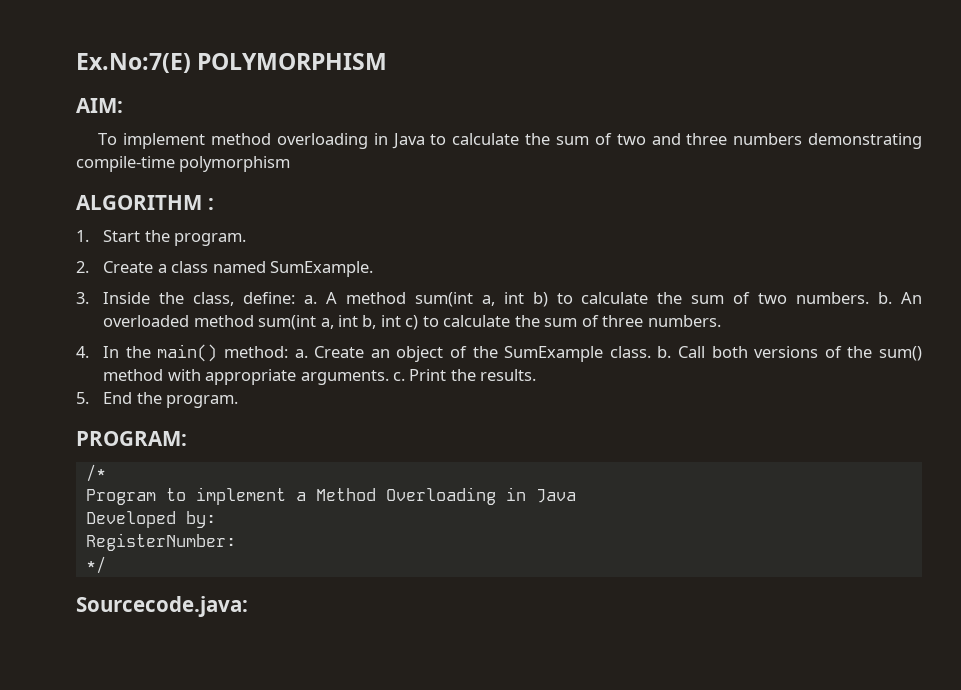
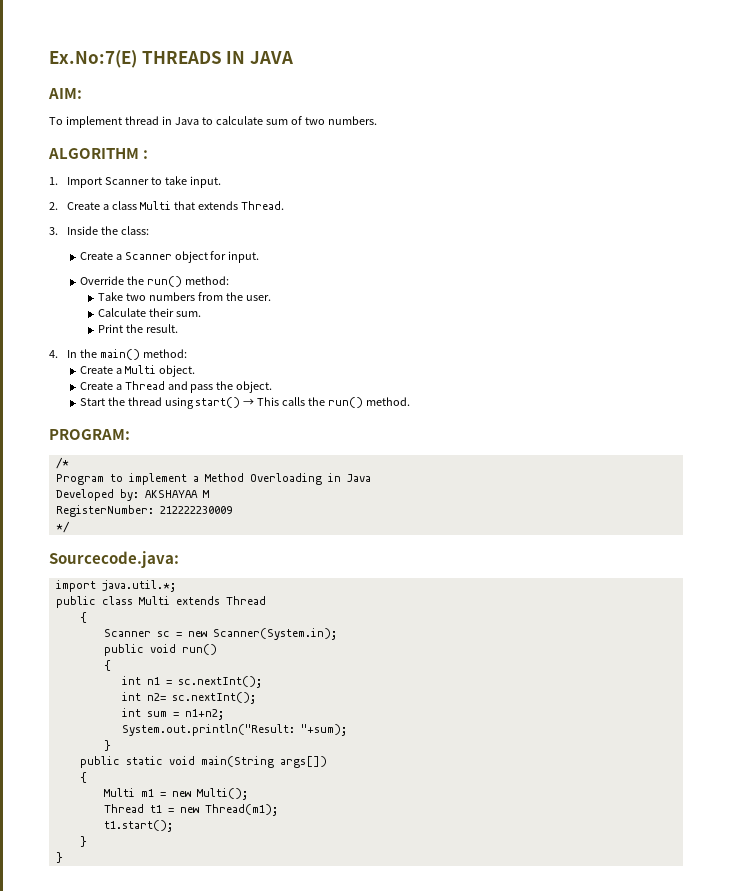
- Ex.No:7(E) POLYMORPHISM
+ Ex.No:7(E) THREADS IN JAVA
- To implement method overloading in Java to calculate the sum of two and three numbers demonstrating compile-time polymorphism
+ To implement thread in Java to calculate sum of two numbers.
  ALGORITHM :
- 1. Start the program.
+ 1. Import Scanner to take input.
- 2. Create a class named SumExample.
+ 2. Create a class Multi that extends Thread.
- 3. Inside the class, define: a. A method sum(int a, int b) to calculate the sum of two numbers. b. An overloaded method sum(int a, int b, int c) to calculate the sum of three numbers.
+ 3. Inside the class:
+ Create a Scanner object for input.
+ Override the run() method:
+ Take two numbers from the user.
+ Calculate their sum.
+ Print the result.
- 4. In the main() method: a. Create an object of the SumExample class. b. Call both versions of the sum() method with appropriate arguments. c. Print the results.
- 5. End the program.
+ 4. In the main() method:
+ Create a Multi object.
+ Create a Thread and pass the object.
+ Start the thread using start() → This calls the run() method.
- Developed by:
+ Developed by: AKSHAYAA M
- RegisterNumber:
+ RegisterNumber: 212222230009
+ import java.util.*;
+ public class Multi extends Thread
+ {
+ Scanner sc = new Scanner(System.in);
+ public void run()
+ {
+ int n1 = sc.nextInt();
+ int n2= sc.nextInt();
+ int sum = n1+n2;
+ System.out.println("Result: "+sum);
+ }
+ public static void main(String args[])
+ {
+ Multi m1 = new Multi();
+ Thread t1 = new Thread(m1);
+ t1.start();
+ }
+ }

